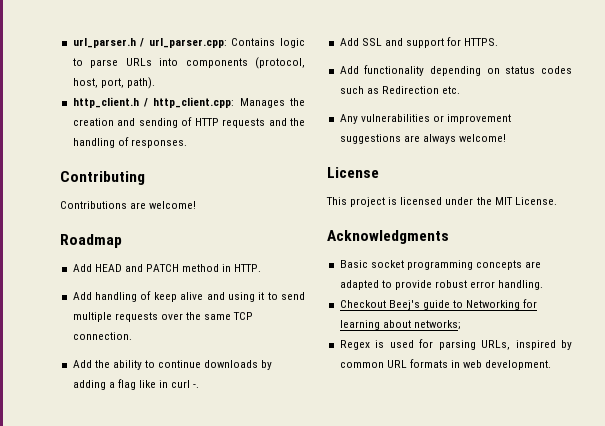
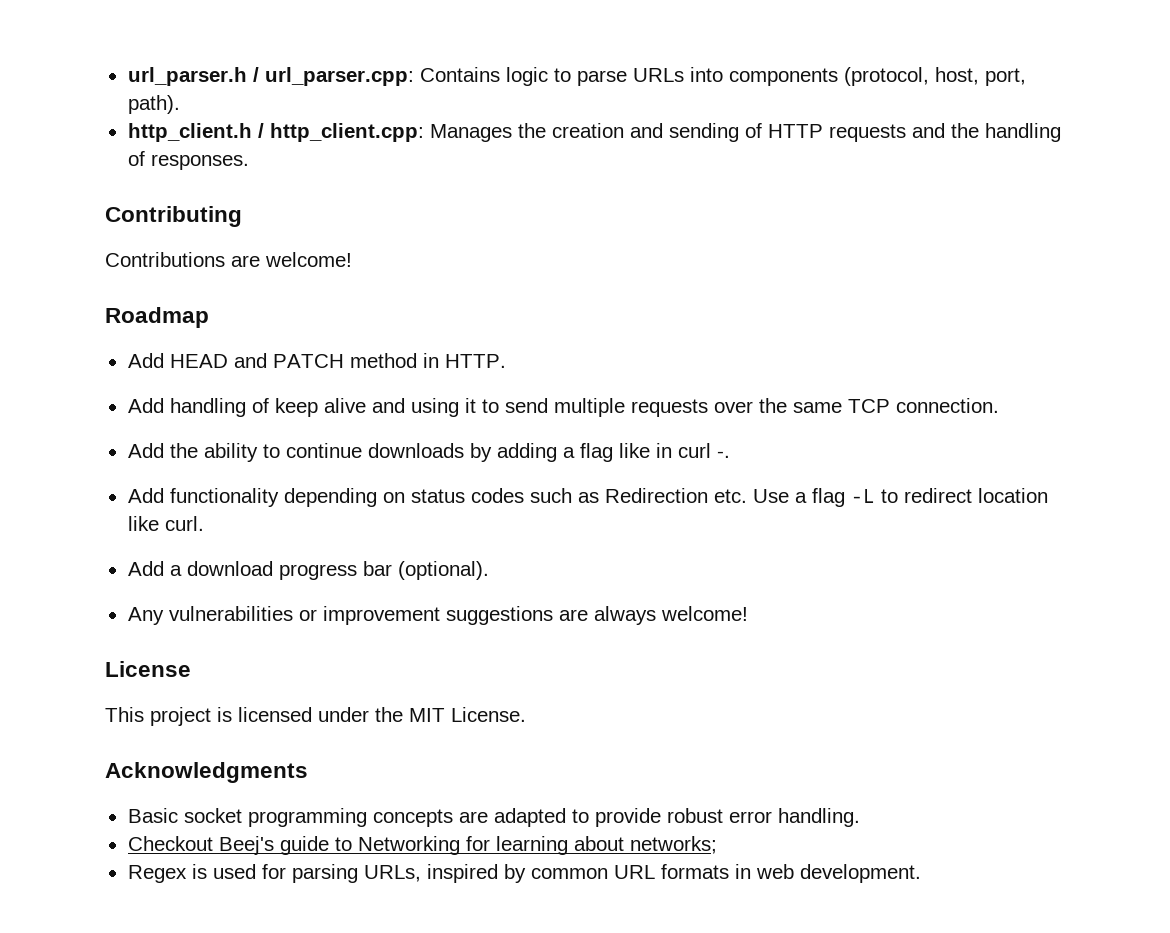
- Add SSL and support for HTTPS.
- Add functionality depending on status codes such as Redirection etc.
+ Add functionality depending on status codes such as Redirection etc. Use a flag -L to redirect location like curl.
+ Add a download progress bar (optional).

